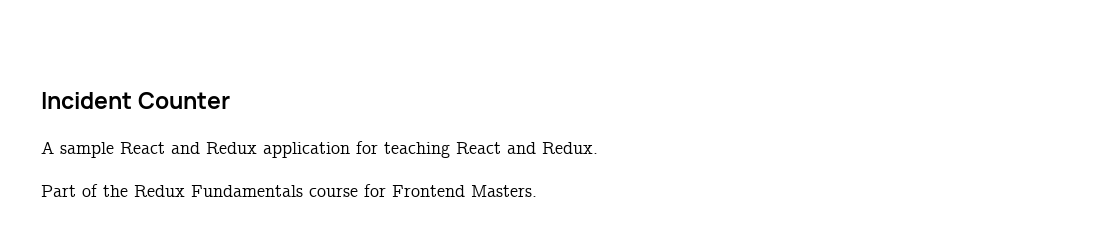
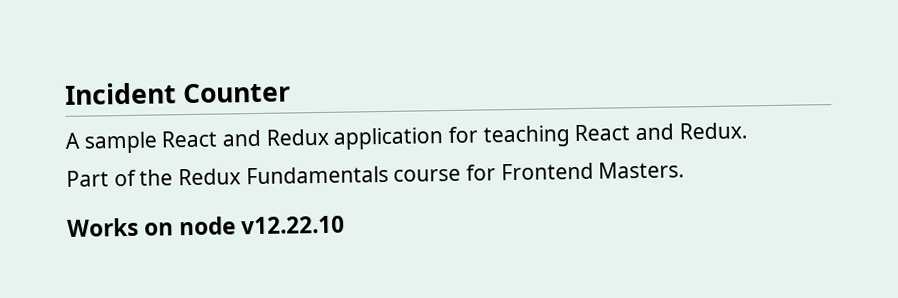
+ Works on node v12.22.10

